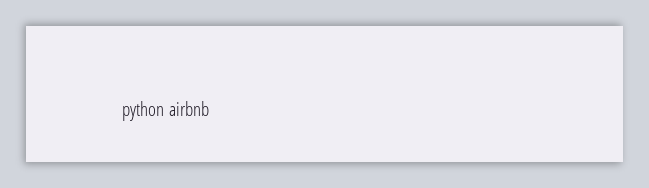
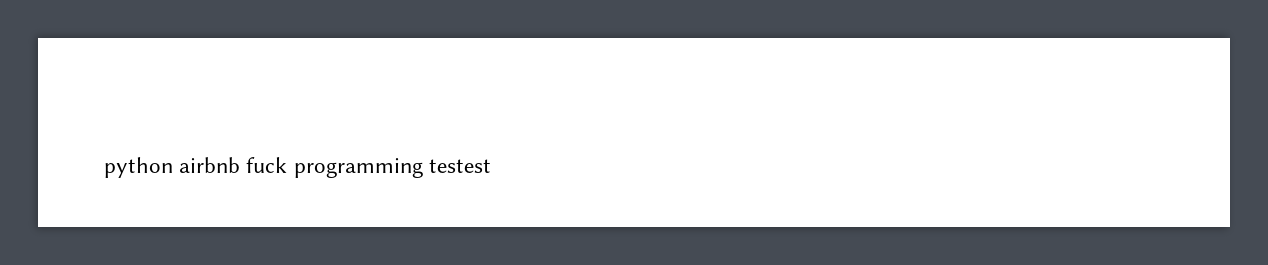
- python airbnb
+ python airbnb fuck programming testest

